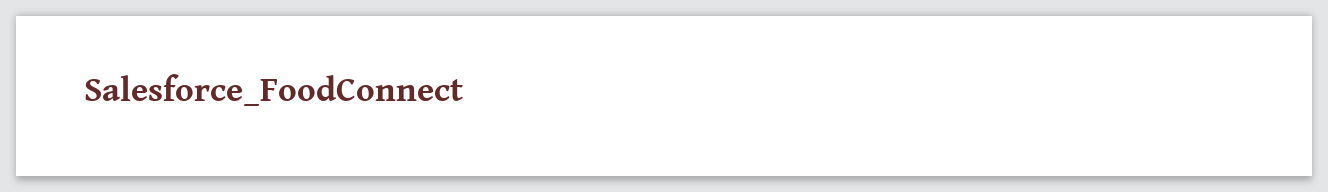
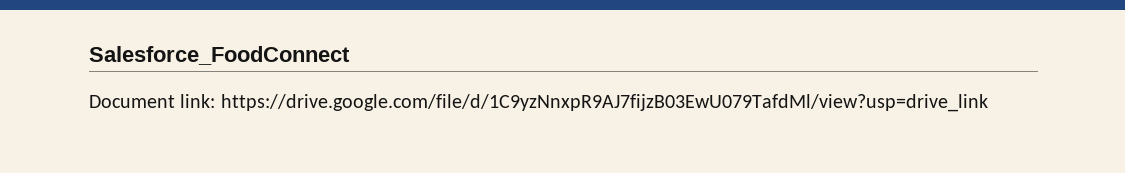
+ Document link: https://drive.google.com/file/d/1C9yzNnxpR9AJ7fijzB03EwU079TafdMl/view?usp=drive_link

